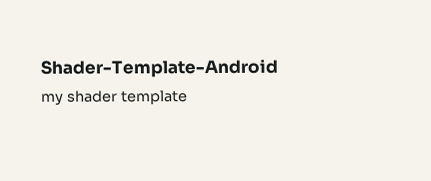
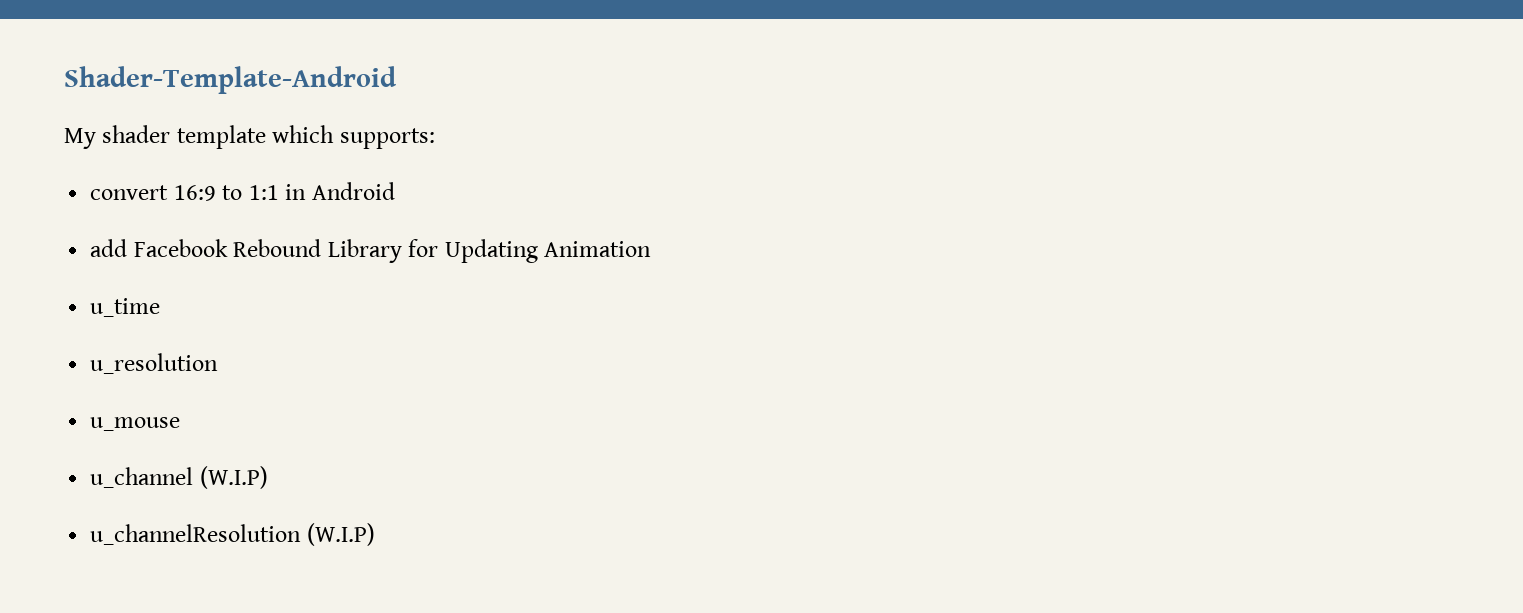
- my shader template
+ My shader template which supports:
+ convert 16:9 to 1:1 in Android
+ add Facebook Rebound Library for Updating Animation
+ u_time
+ u_resolution
+ u_mouse
+ u_channel (W.I.P)
+ u_channelResolution (W.I.P)

